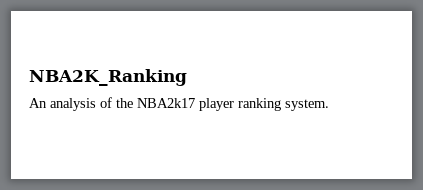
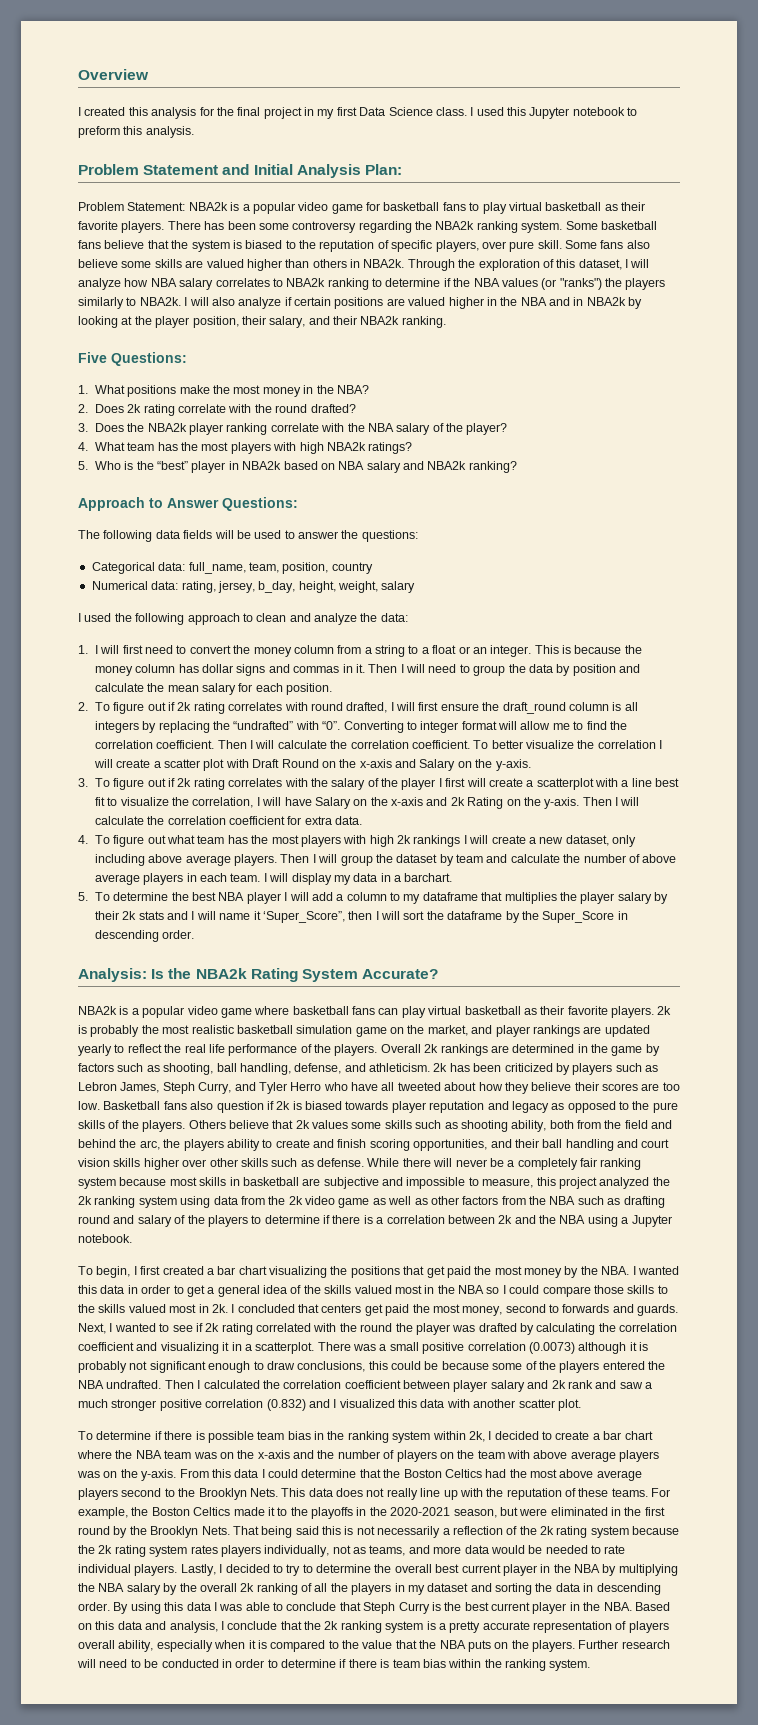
- NBA2K_Ranking
- An analysis of the NBA2k17 player ranking system.
+ Overview
+ I created this analysis for the final project in my first Data Science class. I used this Jupyter notebook to preform this analysis.
+ Problem Statement and Initial Analysis Plan:
+ Problem Statement: NBA2k is a popular video game for basketball fans to play virtual basketball as their favorite players. There has been some controversy regarding the NBA2k ranking system. Some basketball fans believe that the system is biased to the reputation of specific players, over pure skill. Some fans also believe some skills are valued higher than others in NBA2k. Through the exploration of this dataset, I will analyze how NBA salary correlates to NBA2k ranking to determine if the NBA values (or "ranks") the players similarly to NBA2k. I will also analyze if certain positions are valued higher in the NBA and in NBA2k by looking at the player position, their salary, and their NBA2k ranking.
+ Five Questions:
+ 1. What positions make the most money in the NBA?
+ 2. Does 2k rating correlate with the round drafted?
+ 3. Does the NBA2k player ranking correlate with the NBA salary of the player?
+ 4. What team has the most players with high NBA2k ratings?
+ 5. Who is the “best” player in NBA2k based on NBA salary and NBA2k ranking?
+ Approach to Answer Questions:
+ The following data fields will be used to answer the questions:
+ Categorical data: full_name, team, position, country
+ Numerical data: rating, jersey, b_day, height, weight, salary
+ I used the following approach to clean and analyze the data:
+ 1. I will first need to convert the money column from a string to a float or an integer. This is because the money column has dollar signs and commas in it. Then I will need to group the data by position and calculate the mean salary for each position.
+ 2. To figure out if 2k rating correlates with round drafted, I will first ensure the draft_round column is all integers by replacing the “undrafted” with “0”. Converting to integer format will allow me to find the correlation coefficient. Then I will calculate the correlation coefficient. To better visualize the correlation I will create a scatter plot with Draft Round on the x-axis and Salary on the y-axis.
+ 3. To figure out if 2k rating correlates with the salary of the player I first will create a scatterplot with a line best fit to visualize the correlation, I will have Salary on the x-axis and 2k Rating on the y-axis. Then I will calculate the correlation coefficient for extra data.
+ 4. To figure out what team has the most players with high 2k rankings I will create a new dataset, only including above average players. Then I will group the dataset by team and calculate the number of above average players in each team. I will display my data in a barchart.
+ 5. To determine the best NBA player I will add a column to my dataframe that multiplies the player salary by their 2k stats and I will name it ‘Super_Score”, then I will sort the dataframe by the Super_Score in descending order.
+ Analysis: Is the NBA2k Rating System Accurate?
+ NBA2k is a popular video game where basketball fans can play virtual basketball as their favorite players. 2k is probably the most realistic basketball simulation game on the market, and player rankings are updated yearly to reflect the real life performance of the players. Overall 2k rankings are determined in the game by factors such as shooting, ball handling, defense, and athleticism. 2k has been criticized by players such as Lebron James, Steph Curry, and Tyler Herro who have all tweeted about how they believe their scores are too low. Basketball fans also question if 2k is biased towards player reputation and legacy as opposed to the pure skills of the players. Others believe that 2k values some skills such as shooting ability, both from the field and behind the arc, the players ability to create and finish scoring opportunities, and their ball handling and court vision skills higher over other skills such as defense. While there will never be a completely fair ranking system because most skills in basketball are subjective and impossible to measure, this project analyzed the 2k ranking system using data from the 2k video game as well as other factors from the NBA such as drafting round and salary of the players to determine if there is a correlation between 2k and the NBA using a Jupyter notebook.
+ To begin, I first created a bar chart visualizing the positions that get paid the most money by the NBA. I wanted this data in order to get a general idea of the skills valued most in the NBA so I could compare those skills to the skills valued most in 2k. I concluded that centers get paid the most money, second to forwards and guards. Next, I wanted to see if 2k rating correlated with the round the player was drafted by calculating the correlation coefficient and visualizing it in a scatterplot. There was a small positive correlation (0.0073) although it is probably not significant enough to draw conclusions, this could be because some of the players entered the NBA undrafted. Then I calculated the correlation coefficient between player salary and 2k rank and saw a much stronger positive correlation (0.832) and I visualized this data with another scatter plot.
+ To determine if there is possible team bias in the ranking system within 2k, I decided to create a bar chart where the NBA team was on the x-axis and the number of players on the team with above average players was on the y-axis. From this data I could determine that the Boston Celtics had the most above average players second to the Brooklyn Nets. This data does not really line up with the reputation of these teams. For example, the Boston Celtics made it to the playoffs in the 2020-2021 season, but were eliminated in the first round by the Brooklyn Nets. That being said this is not necessarily a reflection of the 2k rating system because the 2k rating system rates players individually, not as teams, and more data would be needed to rate individual players. Lastly, I decided to try to determine the overall best current player in the NBA by multiplying the NBA salary by the overall 2k ranking of all the players in my dataset and sorting the data in descending order. By using this data I was able to conclude that Steph Curry is the best current player in the NBA. Based on this data and analysis, I conclude that the 2k ranking system is a pretty accurate representation of players overall ability, especially when it is compared to the value that the NBA puts on the players. Further research will need to be conducted in order to determine if there is team bias within the ranking system.

